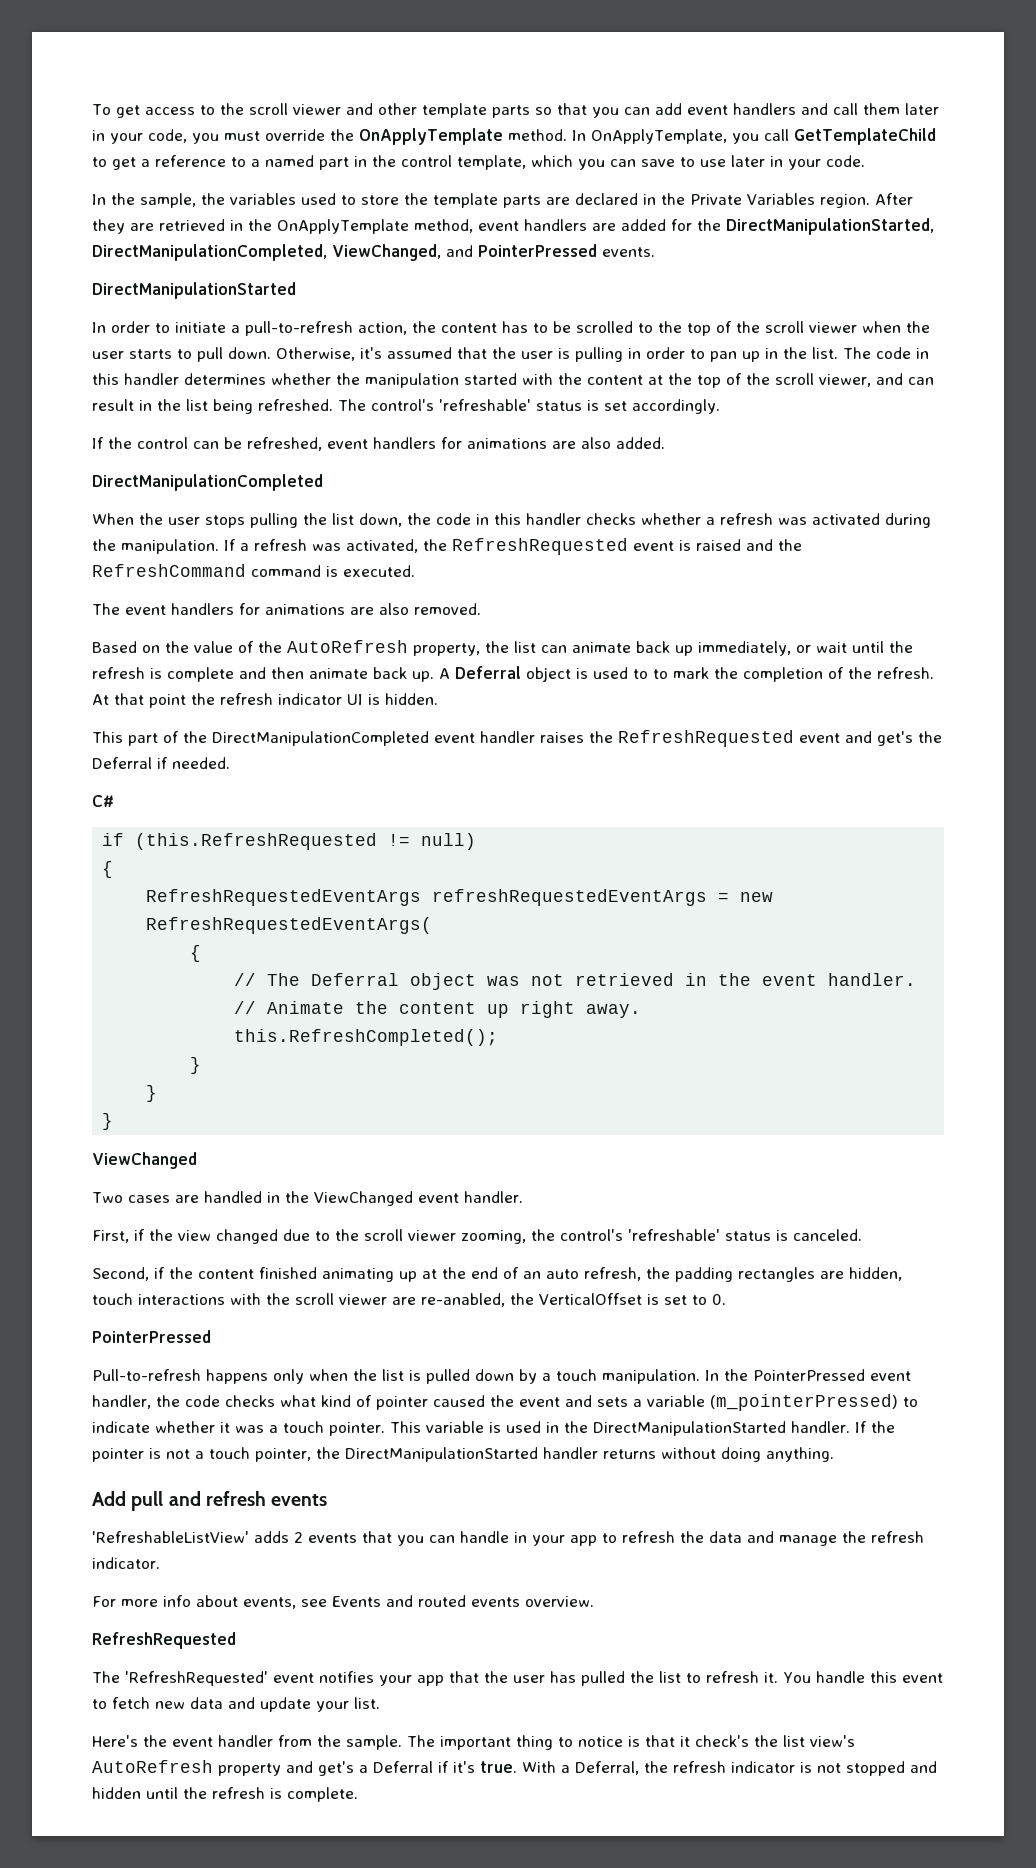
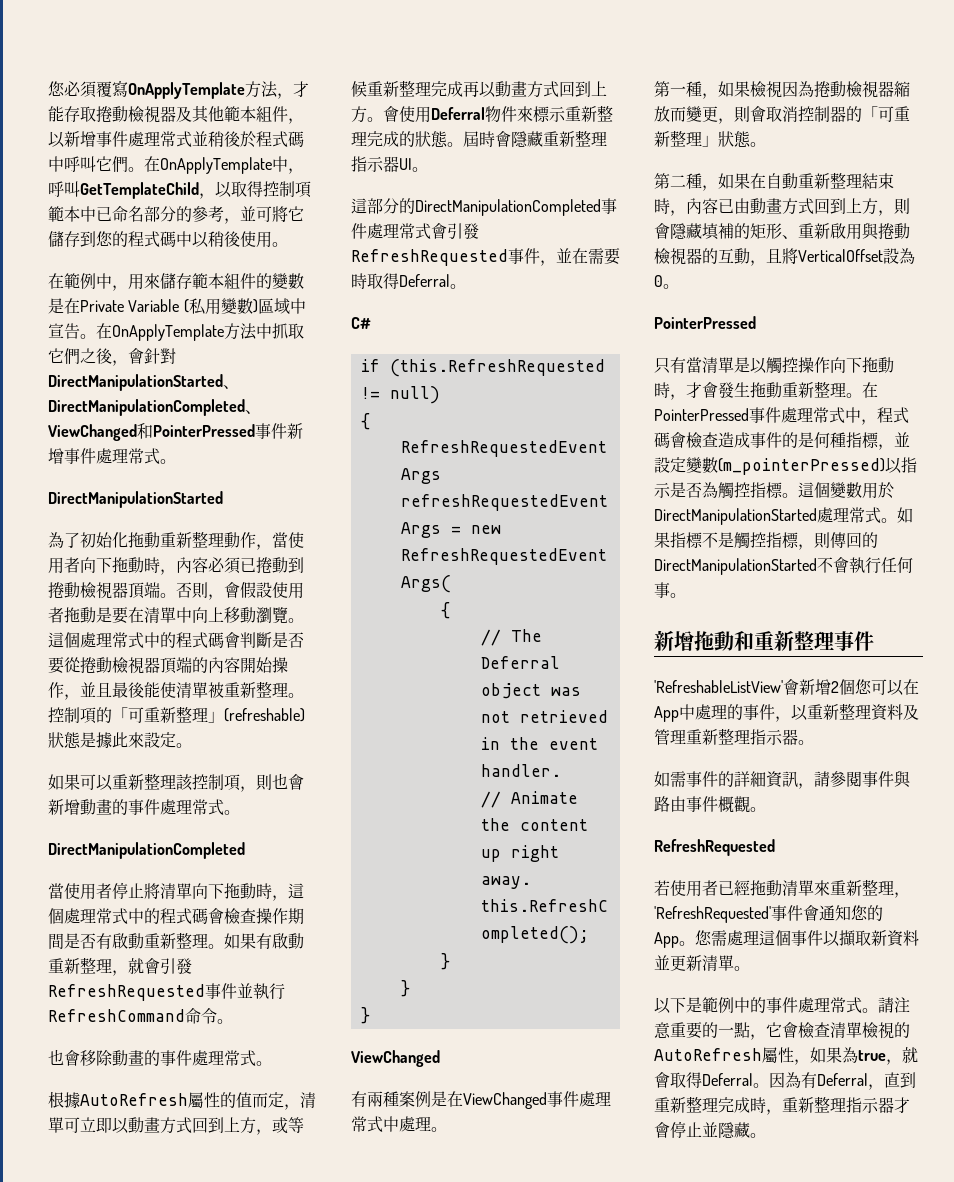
- To get access to the scroll viewer and other template parts so that you can add event handlers and call them later in your code, you must override the OnApplyTemplate method. In OnApplyTemplate, you call GetTemplateChild to get a reference to a named part in the control template, which you can save to use later in your code.
- In the sample, the variables used to store the template parts are declared in the Private Variables region. After they are retrieved in the OnApplyTemplate method, event handlers are added for the DirectManipulationStarted, DirectManipulationCompleted, ViewChanged, and PointerPressed events.
+ 您必須覆寫OnApplyTemplate方法，才能存取捲動檢視器及其他範本組件，以新增事件處理常式並稍後於程式碼中呼叫它們。在OnApplyTemplate中，呼叫GetTemplateChild，以取得控制項範本中已命名部分的參考，並可將它儲存到您的程式碼中以稍後使用。
+ 在範例中，用來儲存範本組件的變數是在Private Variable (私用變數)區域中宣告。在OnApplyTemplate方法中抓取它們之後，會針對DirectManipulationStarted、DirectManipulationCompleted、ViewChanged和PointerPressed事件新增事件處理常式。
  DirectManipulationStarted
- In order to initiate a pull-to-refresh action, the content has to be scrolled to the top of the scroll viewer when the user starts to pull down. Otherwise, it's assumed that the user is pulling in order to pan up in the list. The code in this handler determines whether the manipulation started with the content at the top of the scroll viewer, and can result in the list being refreshed. The control's 'refreshable' status is set accordingly.
- If the control can be refreshed, event handlers for animations are also added.
+ 為了初始化拖動重新整理動作，當使用者向下拖動時，內容必須已捲動到捲動檢視器頂端。否則，會假設使用者拖動是要在清單中向上移動瀏覽。這個處理常式中的程式碼會判斷是否要從捲動檢視器頂端的內容開始操作，並且最後能使清單被重新整理。控制項的「可重新整理」(refreshable)狀態是據此來設定。
+ 如果可以重新整理該控制項，則也會新增動畫的事件處理常式。
  DirectManipulationCompleted
- When the user stops pulling the list down, the code in this handler checks whether a refresh was activated during the manipulation. If a refresh was activated, the RefreshRequested event is raised and the RefreshCommand command is executed.
- The event handlers for animations are also removed.
- Based on the value of the AutoRefresh property, the list can animate back up immediately, or wait until the refresh is complete and then animate back up. A Deferral object is used to to mark the completion of the refresh. At that point the refresh indicator UI is hidden.
- This part of the DirectManipulationCompleted event handler raises the RefreshRequested event and get's the Deferral if needed.
+ 當使用者停止將清單向下拖動時，這個處理常式中的程式碼會檢查操作期間是否有啟動重新整理。如果有啟動重新整理，就會引發RefreshRequested事件並執行RefreshCommand命令。
+ 也會移除動畫的事件處理常式。
+ 根據AutoRefresh屬性的值而定，清單可立即以動畫方式回到上方，或等候重新整理完成再以動畫方式回到上方。會使用Deferral物件來標示重新整理完成的狀態。屆時會隱藏重新整理指示器UI。
+ 這部分的DirectManipulationCompleted事件處理常式會引發RefreshRequested事件，並在需要時取得Deferral。
- Two cases are handled in the ViewChanged event handler.
- First, if the view changed due to the scroll viewer zooming, the control's 'refreshable' status is canceled.
- Second, if the content finished animating up at the end of an auto refresh, the padding rectangles are hidden, touch interactions with the scroll viewer are re-anabled, the VerticalOffset is set to 0.
+ 有兩種案例是在ViewChanged事件處理常式中處理。
+ 第一種，如果檢視因為捲動檢視器縮放而變更，則會取消控制器的「可重新整理」狀態。
+ 第二種，如果在自動重新整理結束時，內容已由動畫方式回到上方，則會隱藏填補的矩形、重新啟用與捲動檢視器的互動，且將VerticalOffset設為0。
  PointerPressed
- Pull-to-refresh happens only when the list is pulled down by a touch manipulation. In the PointerPressed event handler, the code checks what kind of pointer caused the event and sets a variable (m_pointerPressed) to indicate whether it was a touch pointer. This variable is used in the DirectManipulationStarted handler. If the pointer is not a touch pointer, the DirectManipulationStarted handler returns without doing anything.
- Add pull and refresh events
- 'RefreshableListView' adds 2 events that you can handle in your app to refresh the data and manage the refresh indicator.
- For more info about events, see Events and routed events overview.
+ 只有當清單是以觸控操作向下拖動時，才會發生拖動重新整理。在PointerPressed事件處理常式中，程式碼會檢查造成事件的是何種指標，並設定變數(m_pointerPressed)以指示是否為觸控指標。這個變數用於DirectManipulationStarted處理常式。如果指標不是觸控指標，則傳回的DirectManipulationStarted不會執行任何事。
+ 新增拖動和重新整理事件
+ 'RefreshableListView'會新增2個您可以在App中處理的事件，以重新整理資料及管理重新整理指示器。
+ 如需事件的詳細資訊，請參閱事件與路由事件概觀。
  RefreshRequested
- The 'RefreshRequested' event notifies your app that the user has pulled the list to refresh it. You handle this event to fetch new data and update your list.
- Here's the event handler from the sample. The important thing to notice is that it check's the list view's AutoRefresh property and get's a Deferral if it's true. With a Deferral, the refresh indicator is not stopped and hidden until the refresh is complete.
+ 若使用者已經拖動清單來重新整理，'RefreshRequested'事件會通知您的App。您需處理這個事件以擷取新資料並更新清單。
+ 以下是範例中的事件處理常式。請注意重要的一點，它會檢查清單檢視的AutoRefresh屬性，如果為true，就會取得Deferral。因為有Deferral，直到重新整理完成時，重新整理指示器才會停止並隱藏。

